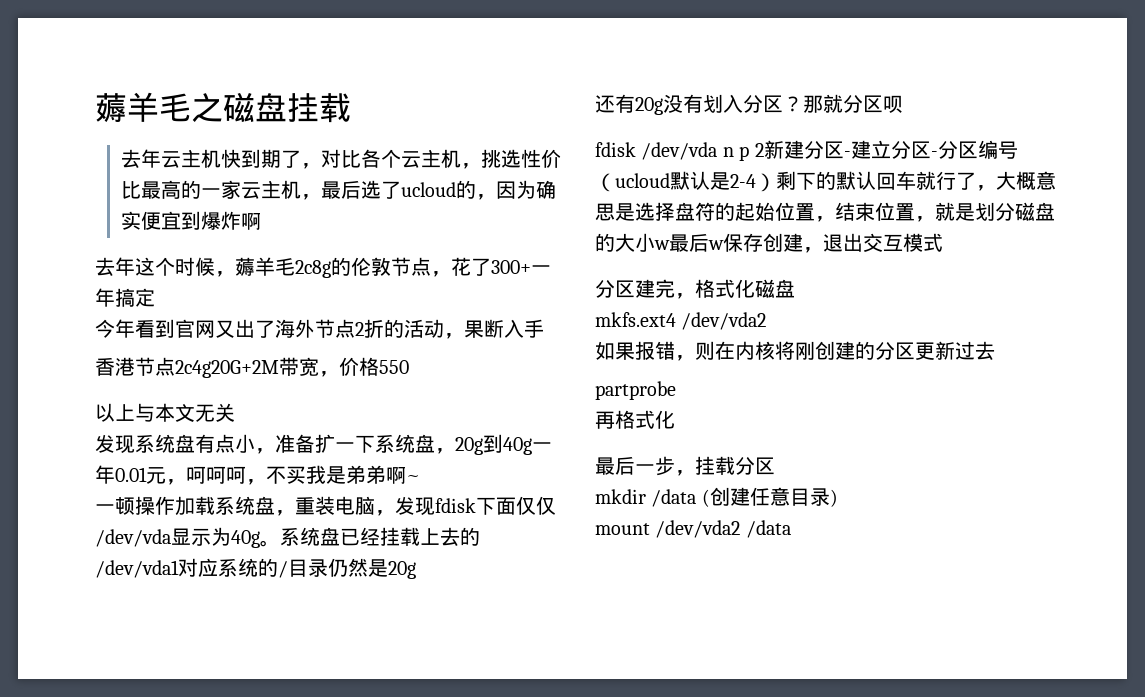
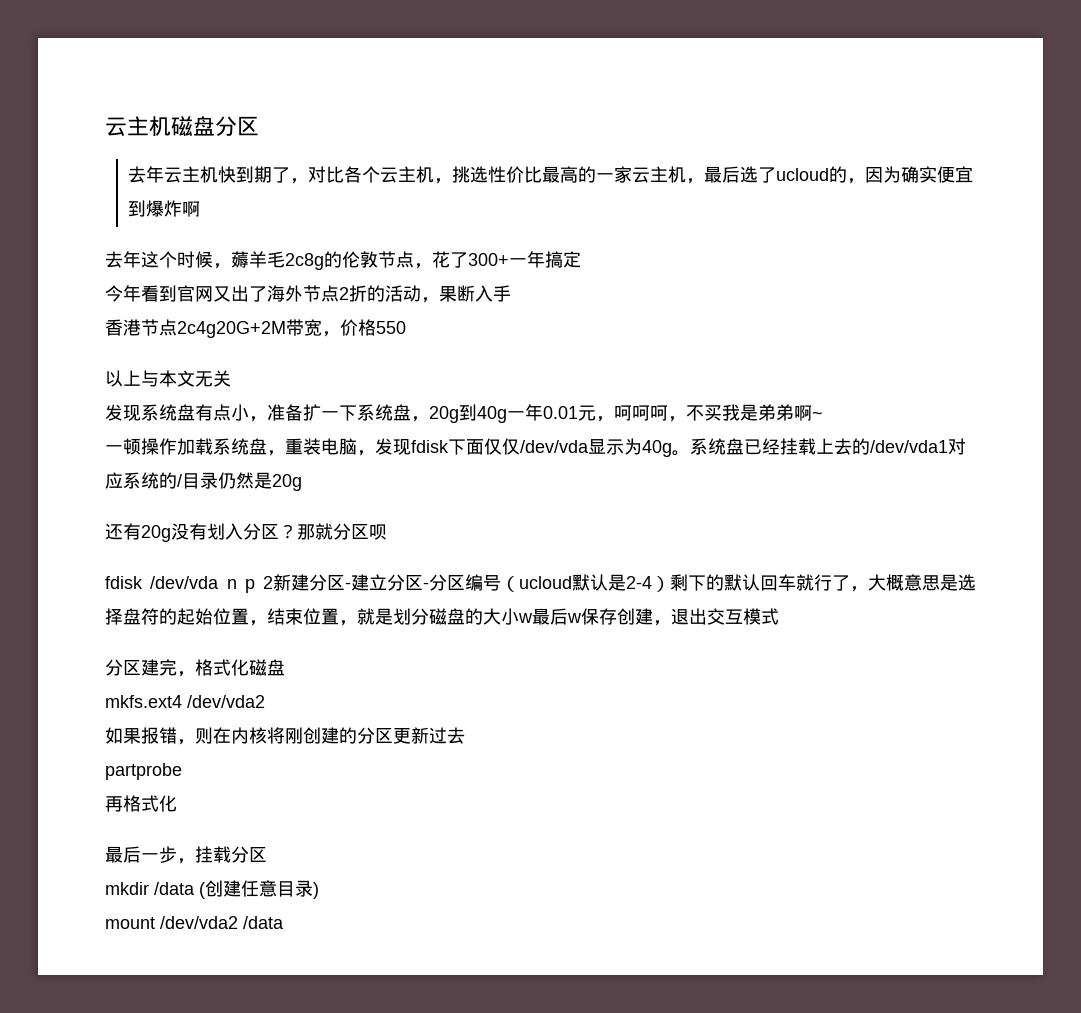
- 薅羊毛之磁盘挂载
+ 云主机磁盘分区

